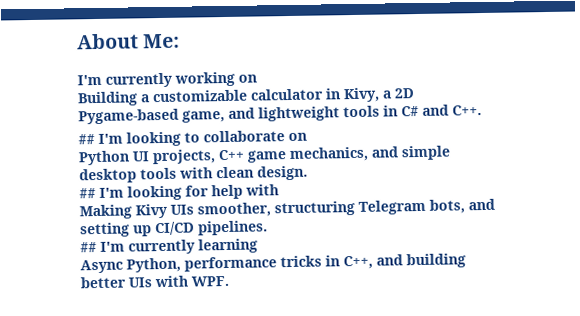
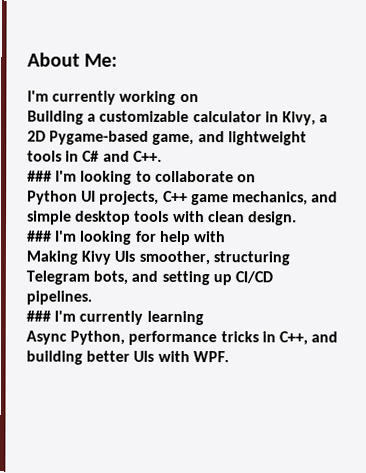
- ## I'm looking to collaborate on
+ ### I'm looking to collaborate on
- ## I'm looking for help with
+ ### I'm looking for help with
- ## I'm currently learning
+ ### I'm currently learning

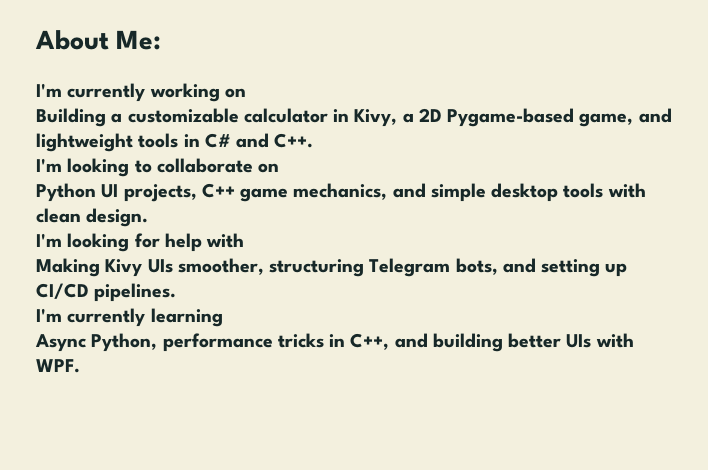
- ### I'm looking to collaborate on
+ I'm looking to collaborate on
- ### I'm looking for help with
+ I'm looking for help with
- ### I'm currently learning
+ I'm currently learning

